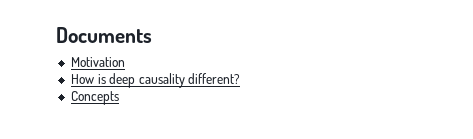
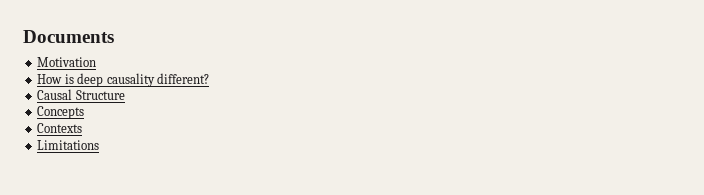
+ Causal Structure
+ Contexts
+ Limitations

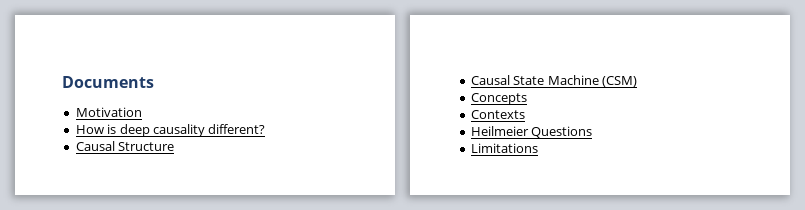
+ Causal State Machine (CSM)
+ Heilmeier Questions

